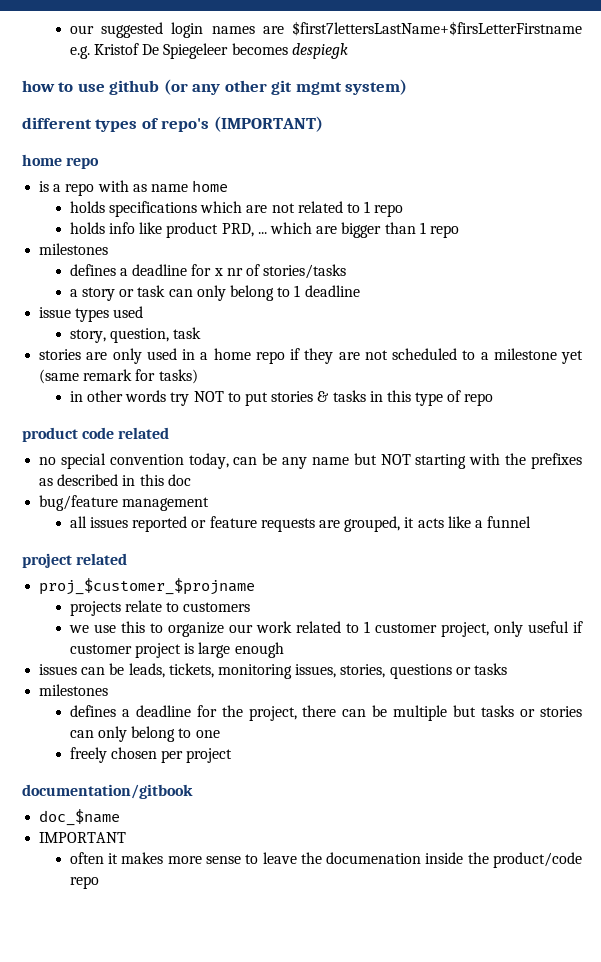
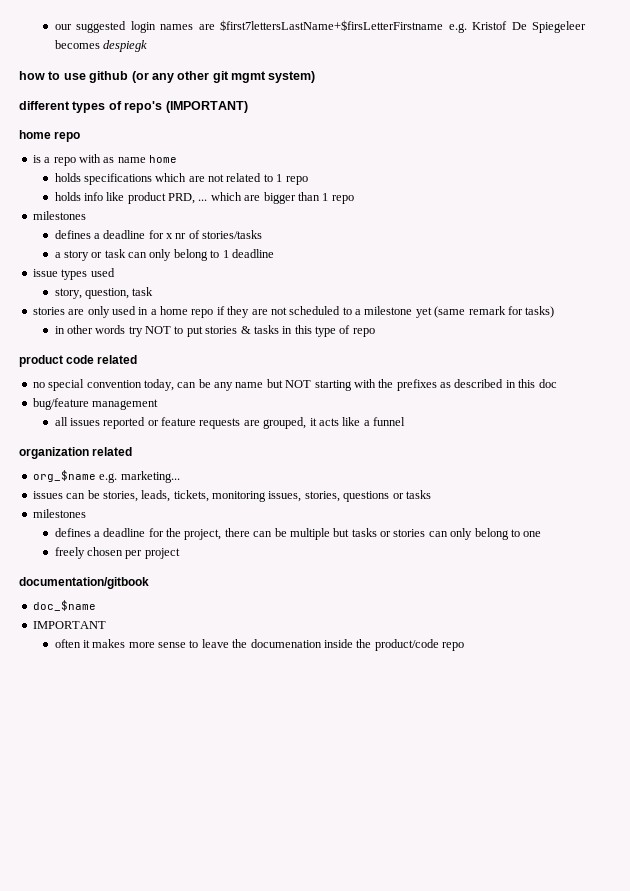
- project related
- proj_$customer_$projname
- projects relate to customers
- we use this to organize our work related to 1 customer project, only useful if customer project is large enough
+ organization related
+ org_$name e.g. marketing...
- issues can be leads, tickets, monitoring issues, stories, questions or tasks
+ issues can be stories, leads, tickets, monitoring issues, stories, questions or tasks

